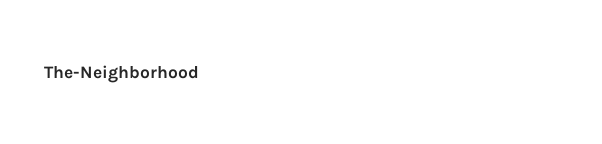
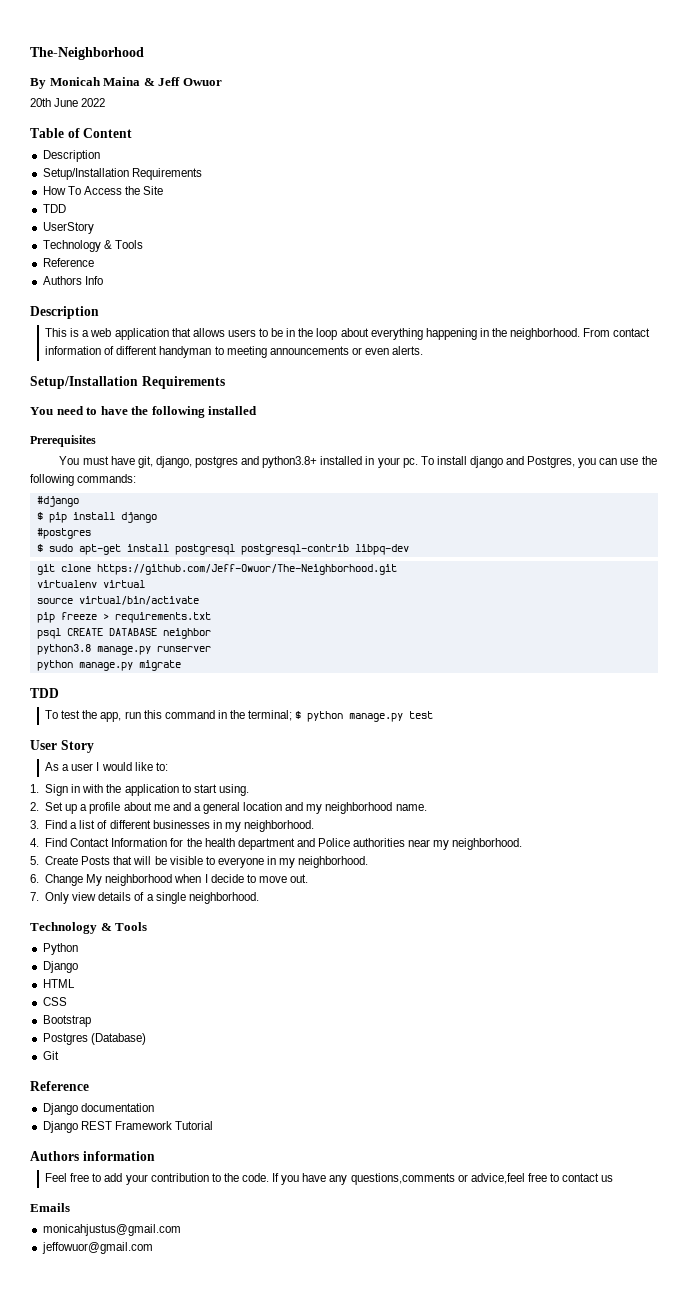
+ By Monicah Maina & Jeff Owuor
+ 20th June 2022
+ Table of Content
+ Description
+ Setup/Installation Requirements
+ How To Access the Site
+ TDD
+ UserStory
+ Technology & Tools
+ Reference
+ Authors Info
+ Description
+ This is a web application that allows users to be in the loop about everything happening in the neighborhood. From contact information of different handyman to meeting announcements or even alerts.
+ Setup/Installation Requirements
+ You need to have the following installed
+ Prerequisites
+ You must have git, django, postgres and python3.8+ installed in your pc. To install django and Postgres, you can use the following commands:
+ #django
+ $ pip install django
+ #postgres
+ $ sudo apt-get install postgresql postgresql-contrib libpq-dev
+ git clone https://github.com/Jeff-Owuor/The-Neighborhood.git
+ virtualenv virtual
+ source virtual/bin/activate
+ pip freeze > requirements.txt
+ psql CREATE DATABASE neighbor
+ python3.8 manage.py runserver
+ python manage.py migrate
+ TDD
+ To test the app, run this command in the terminal; $ python manage.py test
+ User Story
+ As a user I would like to:
+ 1. Sign in with the application to start using.
+ 2. Set up a profile about me and a general location and my neighborhood name.
+ 3. Find a list of different businesses in my neighborhood.
+ 4. Find Contact Information for the health department and Police authorities near my neighborhood.
+ 5. Create Posts that will be visible to everyone in my neighborhood.
+ 6. Change My neighborhood when I decide to move out.
+ 7. Only view details of a single neighborhood.
+ Technology & Tools
+ Python
+ Django
+ HTML
+ CSS
+ Bootstrap
+ Postgres (Database)
+ Git
+ Reference
+ Django documentation
+ Django REST Framework Tutorial
+ Authors information
+ Feel free to add your contribution to the code. If you have any questions,comments or advice,feel free to contact us
+ Emails
+ monicahjustus@gmail.com
+ jeffowuor@gmail.com

